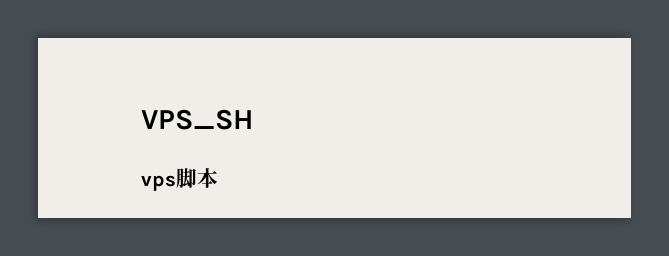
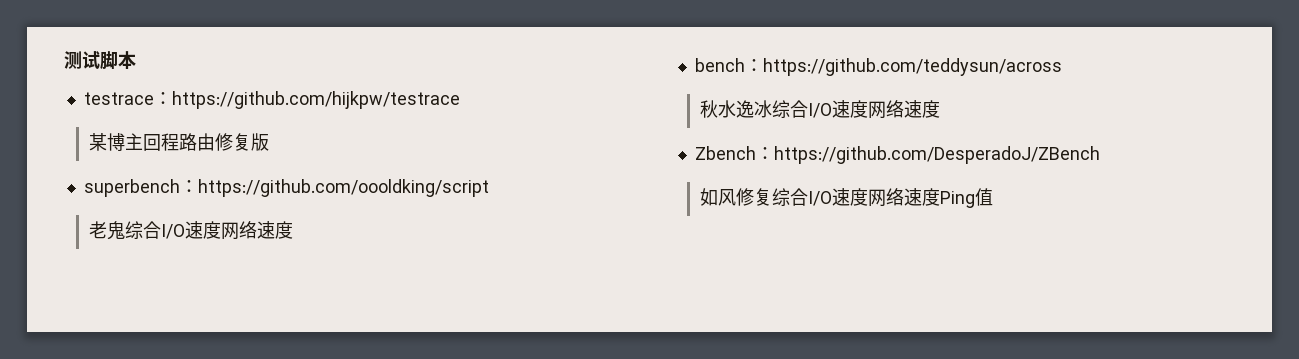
- VPS_SH
- vps脚本
+ 测试脚本
+ testrace：https://github.com/hijkpw/testrace
+ 某博主回程路由修复版
+ superbench：https://github.com/oooldking/script
+ 老鬼综合I/O速度网络速度
+ bench：https://github.com/teddysun/across
+ 秋水逸冰综合I/O速度网络速度
+ Zbench：https://github.com/DesperadoJ/ZBench
+ 如风修复综合I/O速度网络速度Ping值

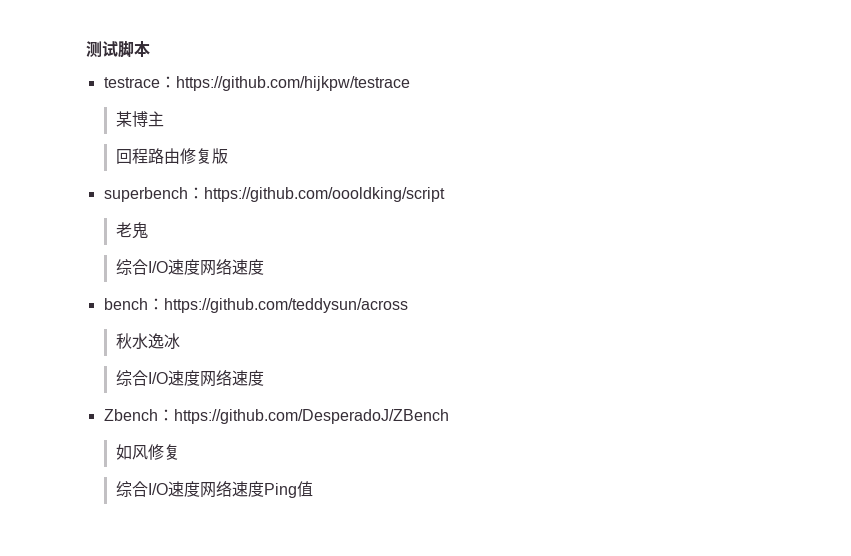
- 某博主回程路由修复版
+ 某博主
+ 回程路由修复版
- 老鬼综合I/O速度网络速度
+ 老鬼
+ 综合I/O速度网络速度
- 秋水逸冰综合I/O速度网络速度
+ 秋水逸冰
+ 综合I/O速度网络速度
- 如风修复综合I/O速度网络速度Ping值
+ 如风修复
+ 综合I/O速度网络速度Ping值

